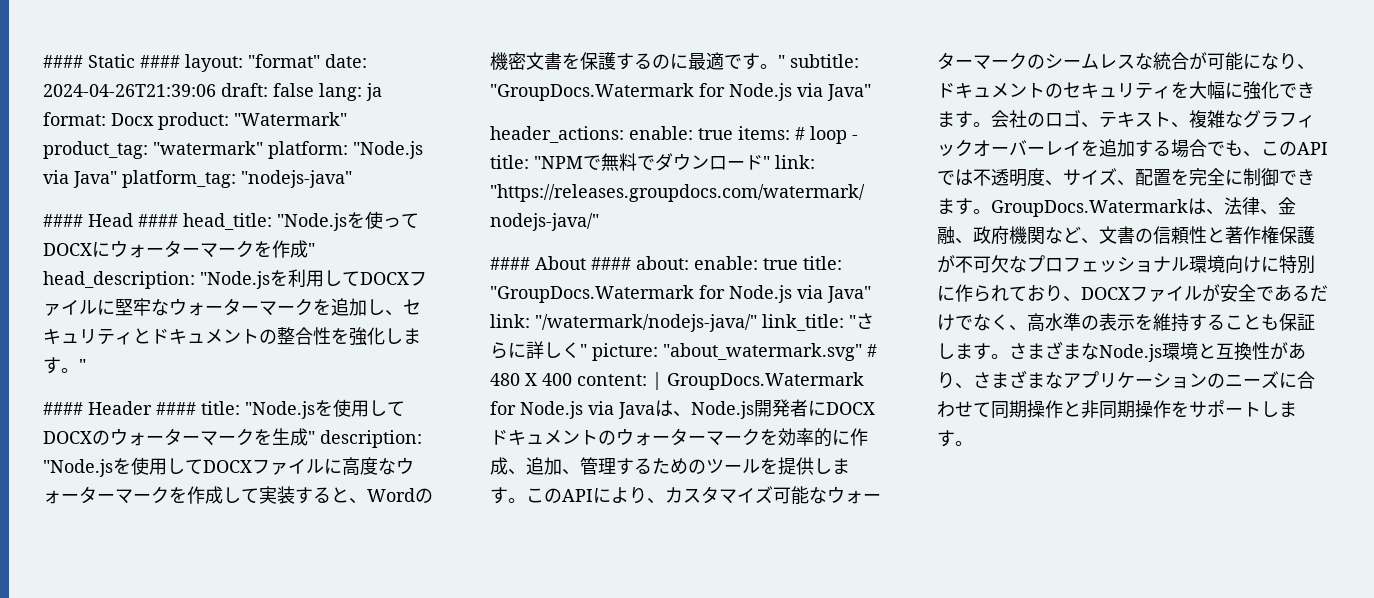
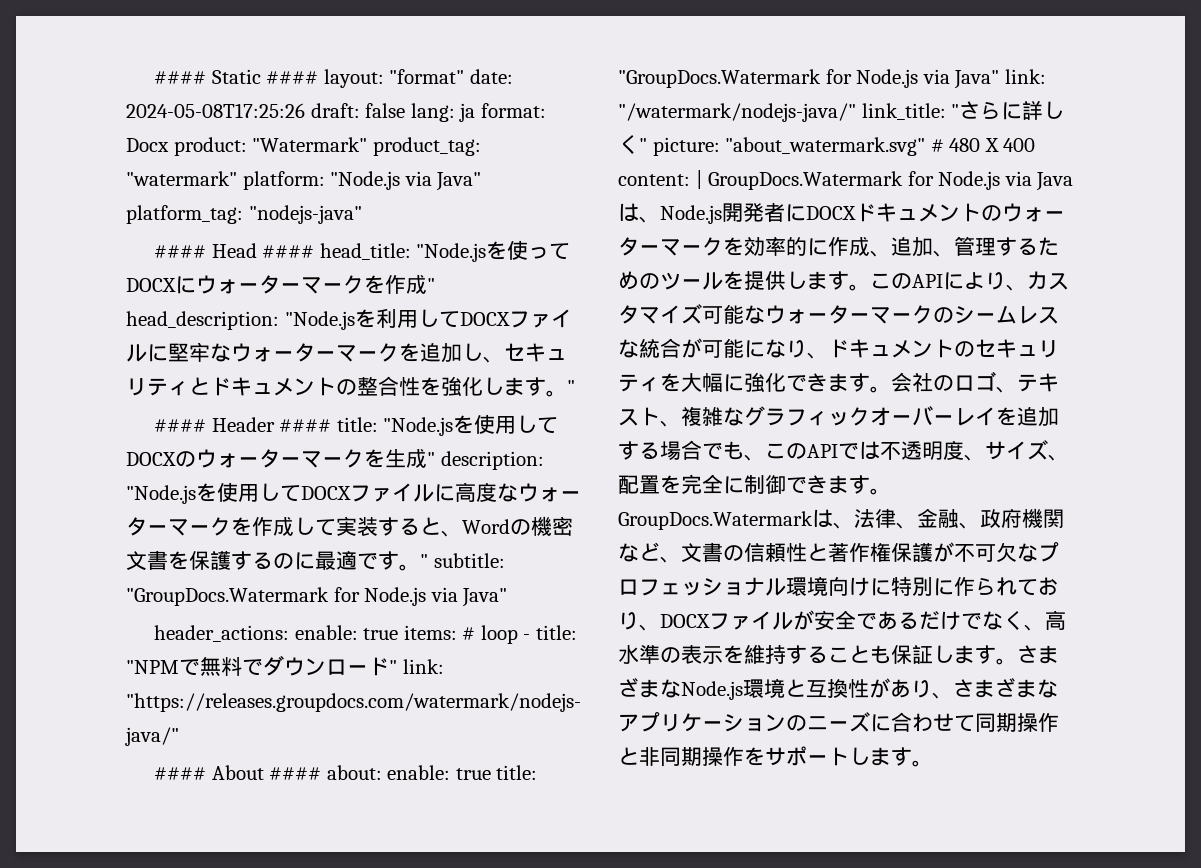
- #### Static #### layout: "format" date: 2024-04-26T21:39:06 draft: false lang: ja format: Docx product: "Watermark" product_tag: "watermark" platform: "Node.js via Java" platform_tag: "nodejs-java"
+ #### Static #### layout: "format" date: 2024-05-08T17:25:26 draft: false lang: ja format: Docx product: "Watermark" product_tag: "watermark" platform: "Node.js via Java" platform_tag: "nodejs-java"

